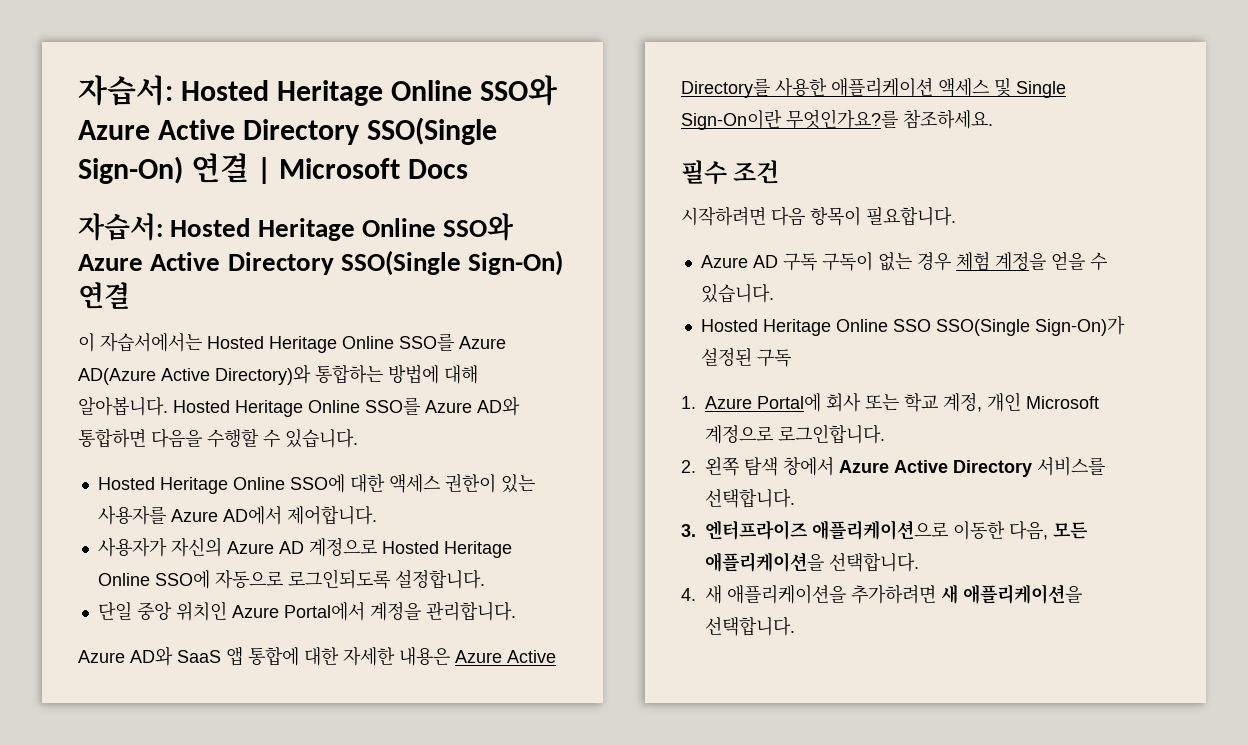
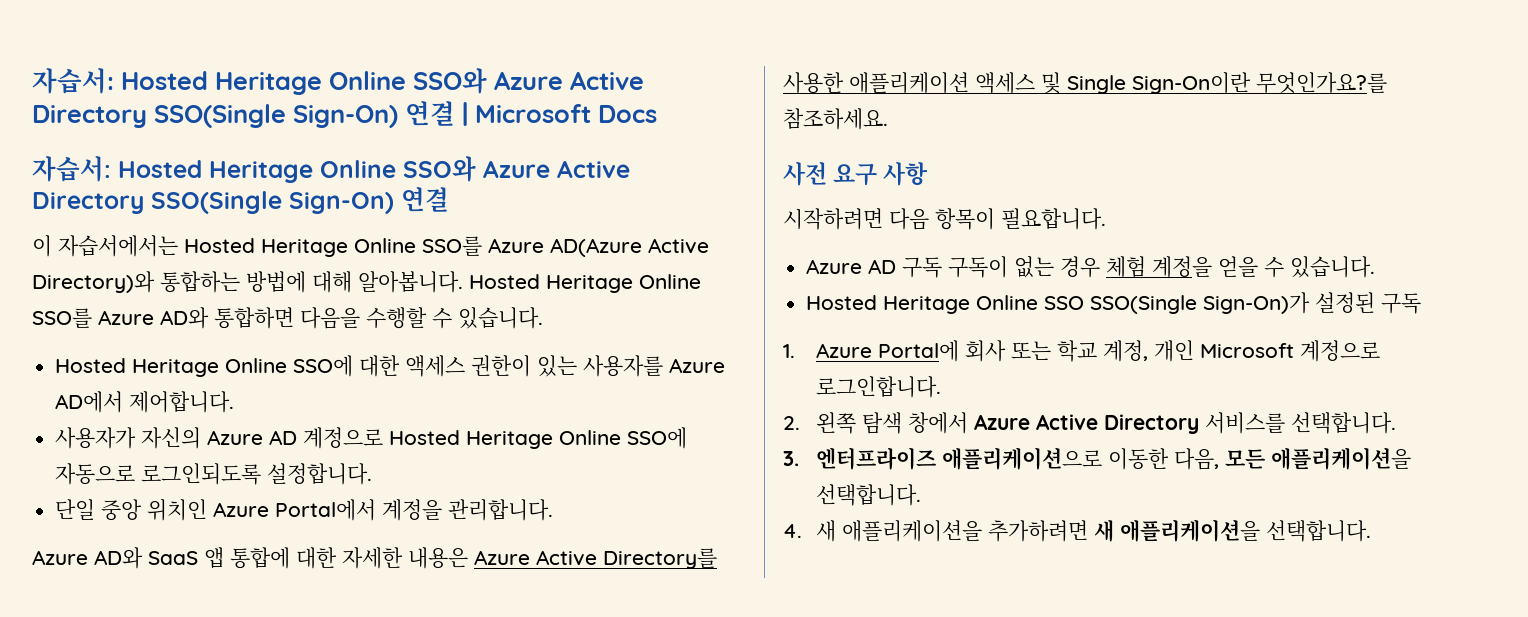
- 필수 조건
+ 사전 요구 사항

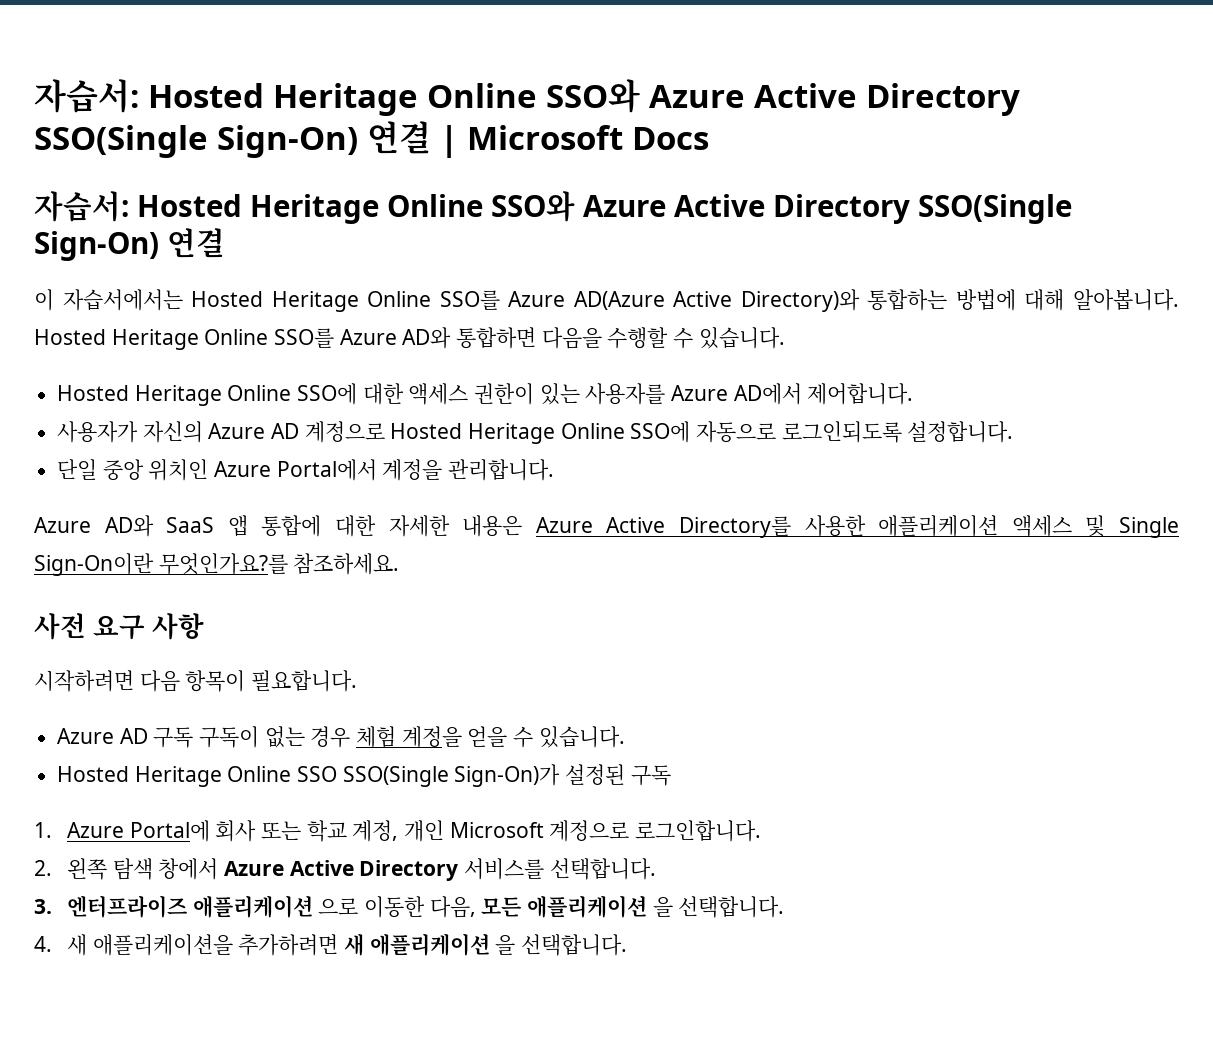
- 3. 엔터프라이즈 애플리케이션으로 이동한 다음, 모든 애플리케이션을 선택합니다.
+ 3. 엔터프라이즈 애플리케이션 으로 이동한 다음, 모든 애플리케이션 을 선택합니다.
- 4. 새 애플리케이션을 추가하려면 새 애플리케이션을 선택합니다.
+ 4. 새 애플리케이션을 추가하려면 새 애플리케이션 을 선택합니다.

